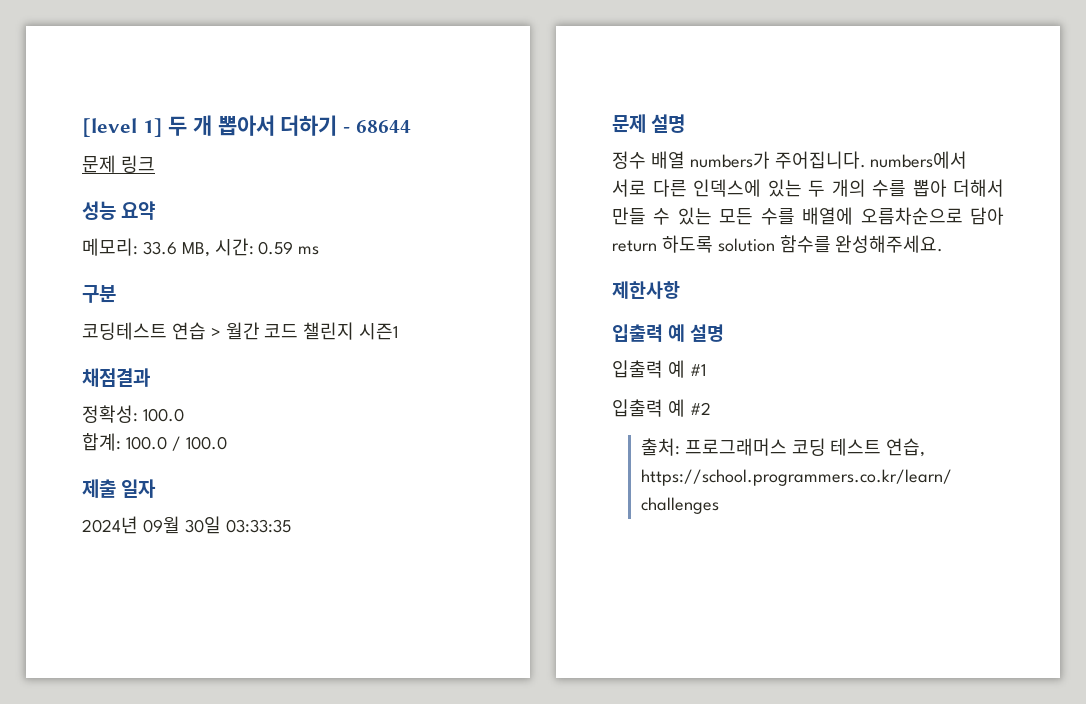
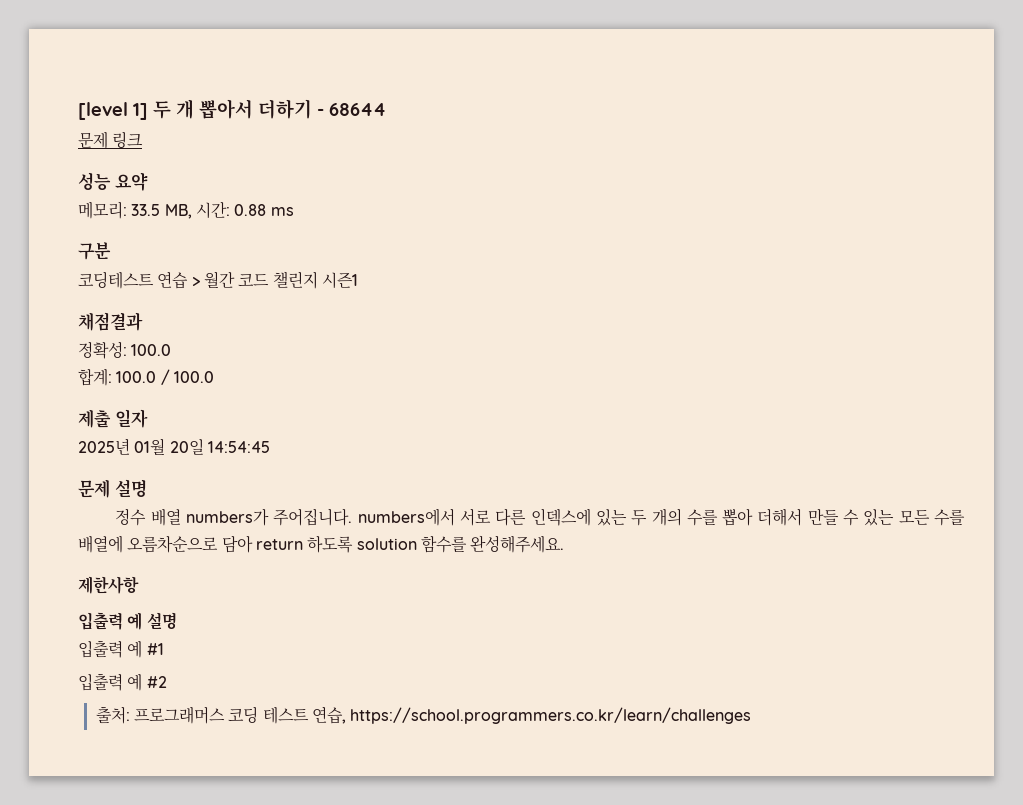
- 메모리: 33.6 MB, 시간: 0.59 ms
+ 메모리: 33.5 MB, 시간: 0.88 ms
- 2024년 09월 30일 03:33:35
+ 2025년 01월 20일 14:54:45

